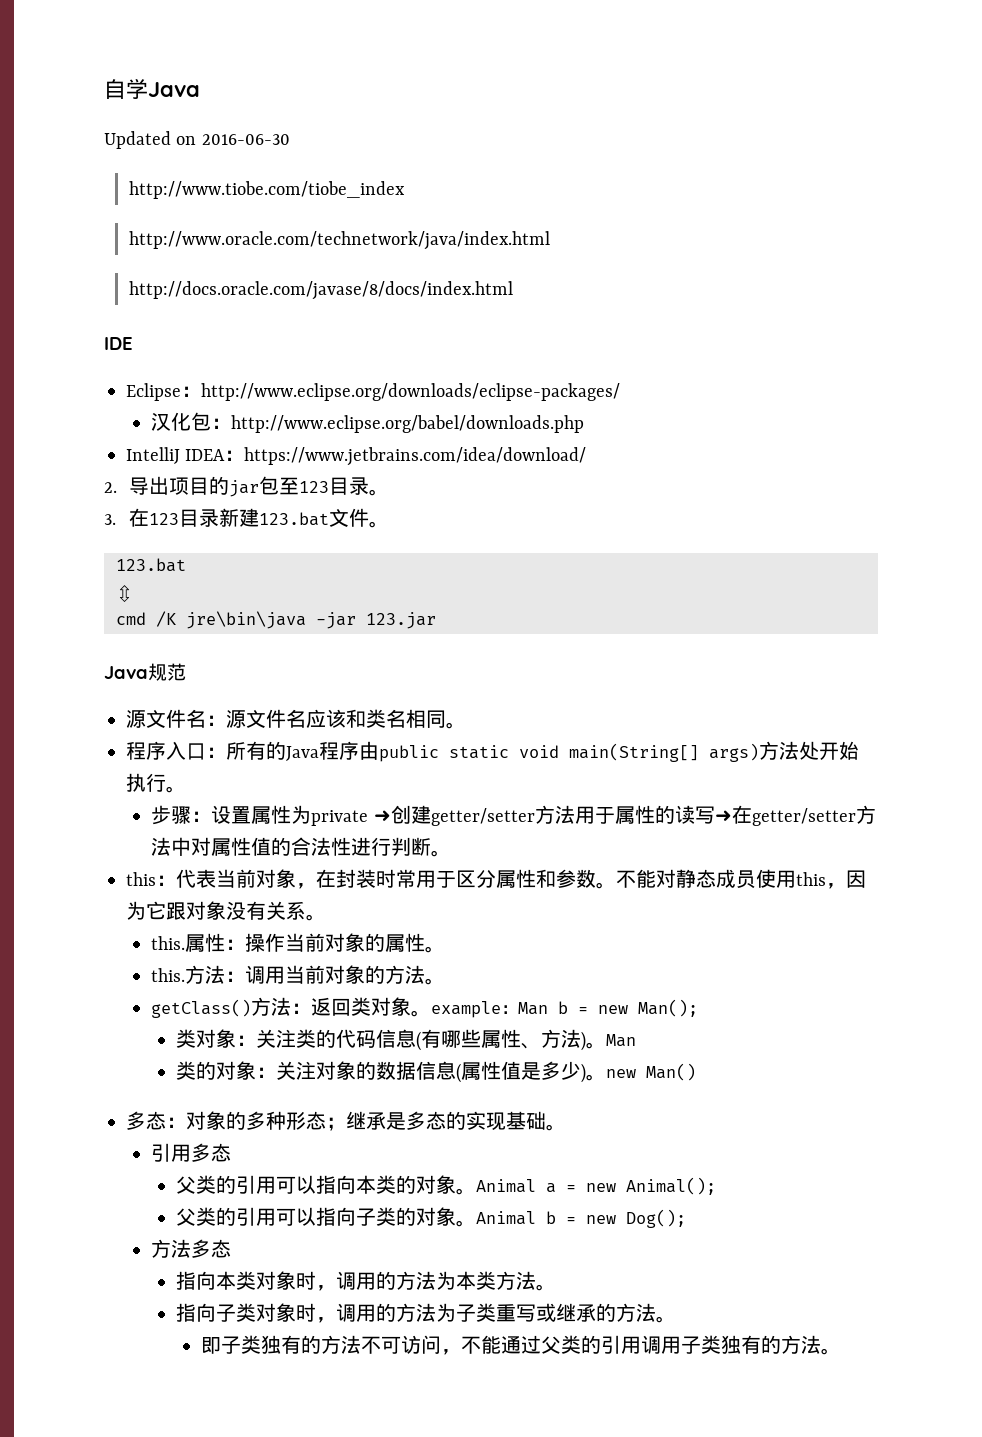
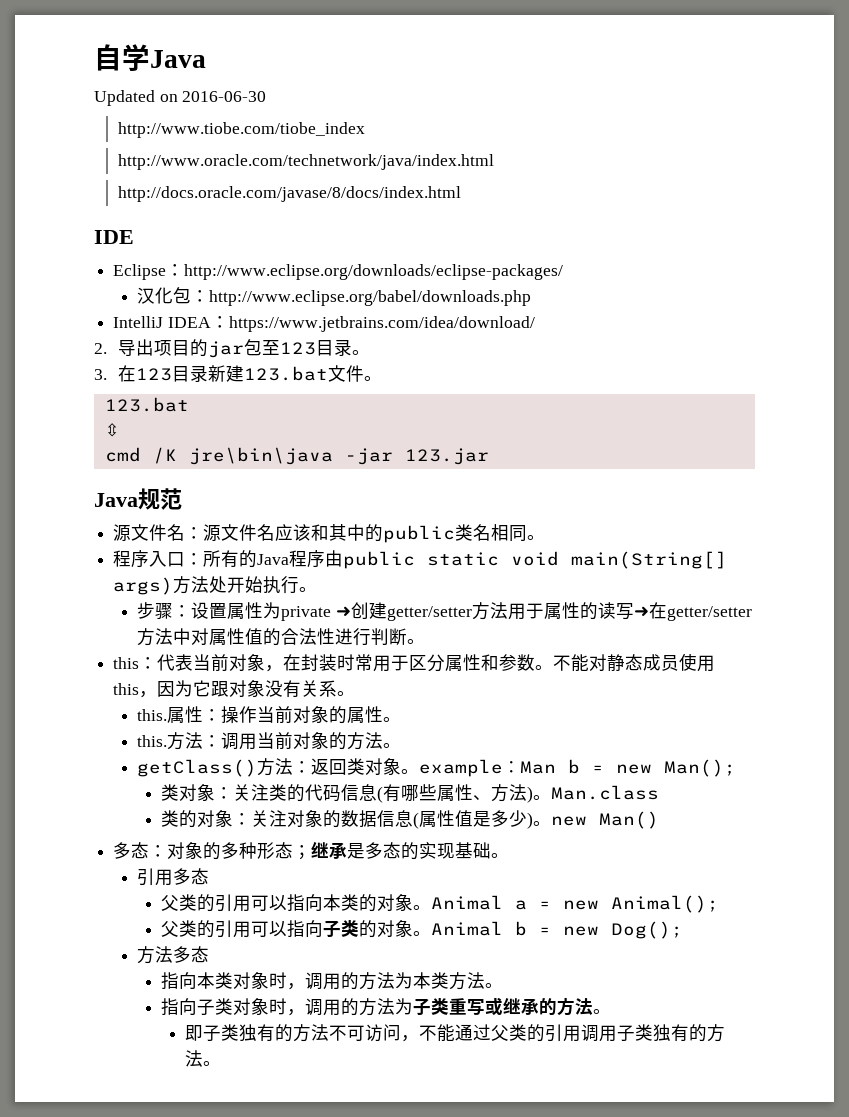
- 源文件名：源文件名应该和类名相同。
+ 源文件名：源文件名应该和其中的public类名相同。
- 类对象：关注类的代码信息(有哪些属性、方法)。Man
+ 类对象：关注类的代码信息(有哪些属性、方法)。Man.class

